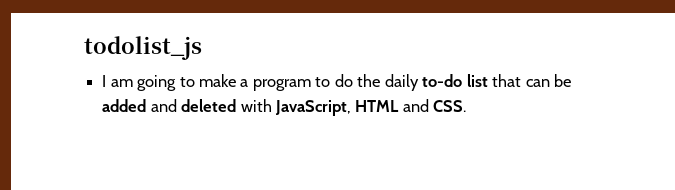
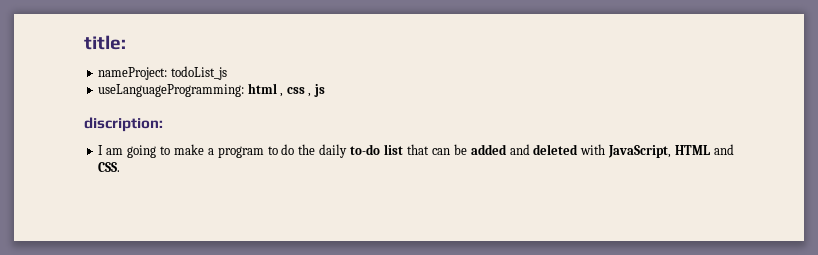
- todolist_js
+ title:
+ nameProject: todoList_js
+ useLanguageProgramming: html , css , js
+ discription:

